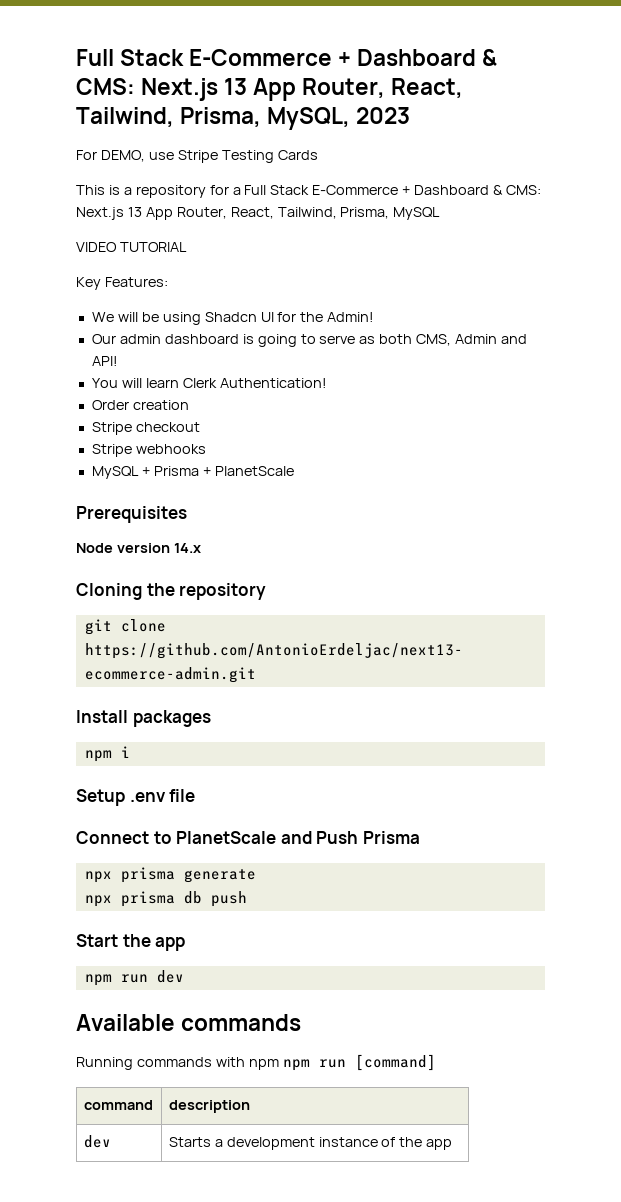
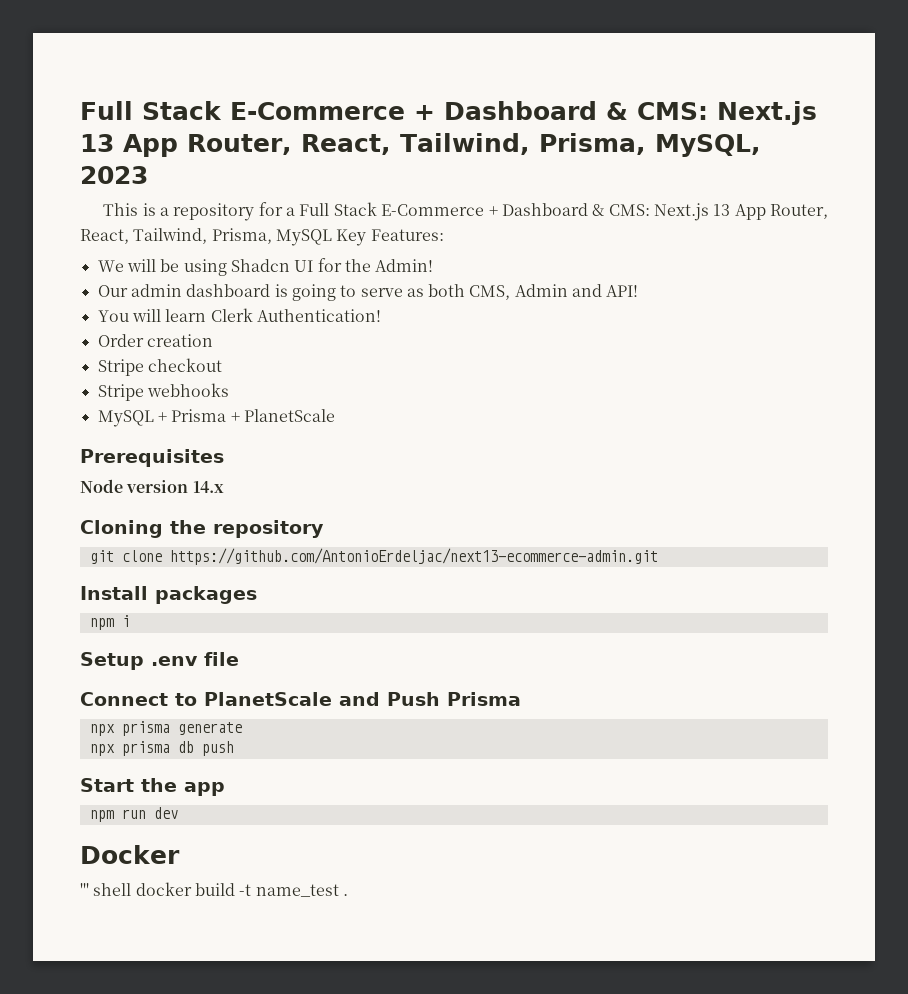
- For DEMO, use Stripe Testing Cards
- This is a repository for a Full Stack E-Commerce + Dashboard & CMS: Next.js 13 App Router, React, Tailwind, Prisma, MySQL
- VIDEO TUTORIAL
- Key Features:
+ This is a repository for a Full Stack E-Commerce + Dashboard & CMS: Next.js 13 App Router, React, Tailwind, Prisma, MySQL Key Features:
- Available commands
- Running commands with npm npm run [command]
- command | description
- dev | Starts a development instance of the app
+ Docker
+ ''' shell docker build -t name_test .

